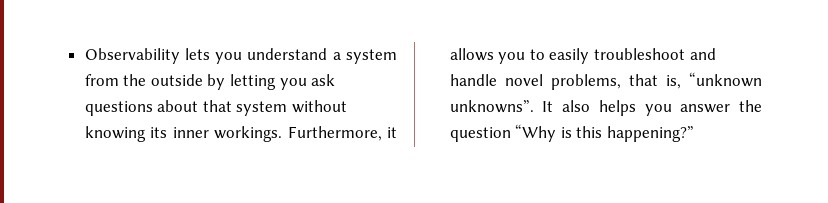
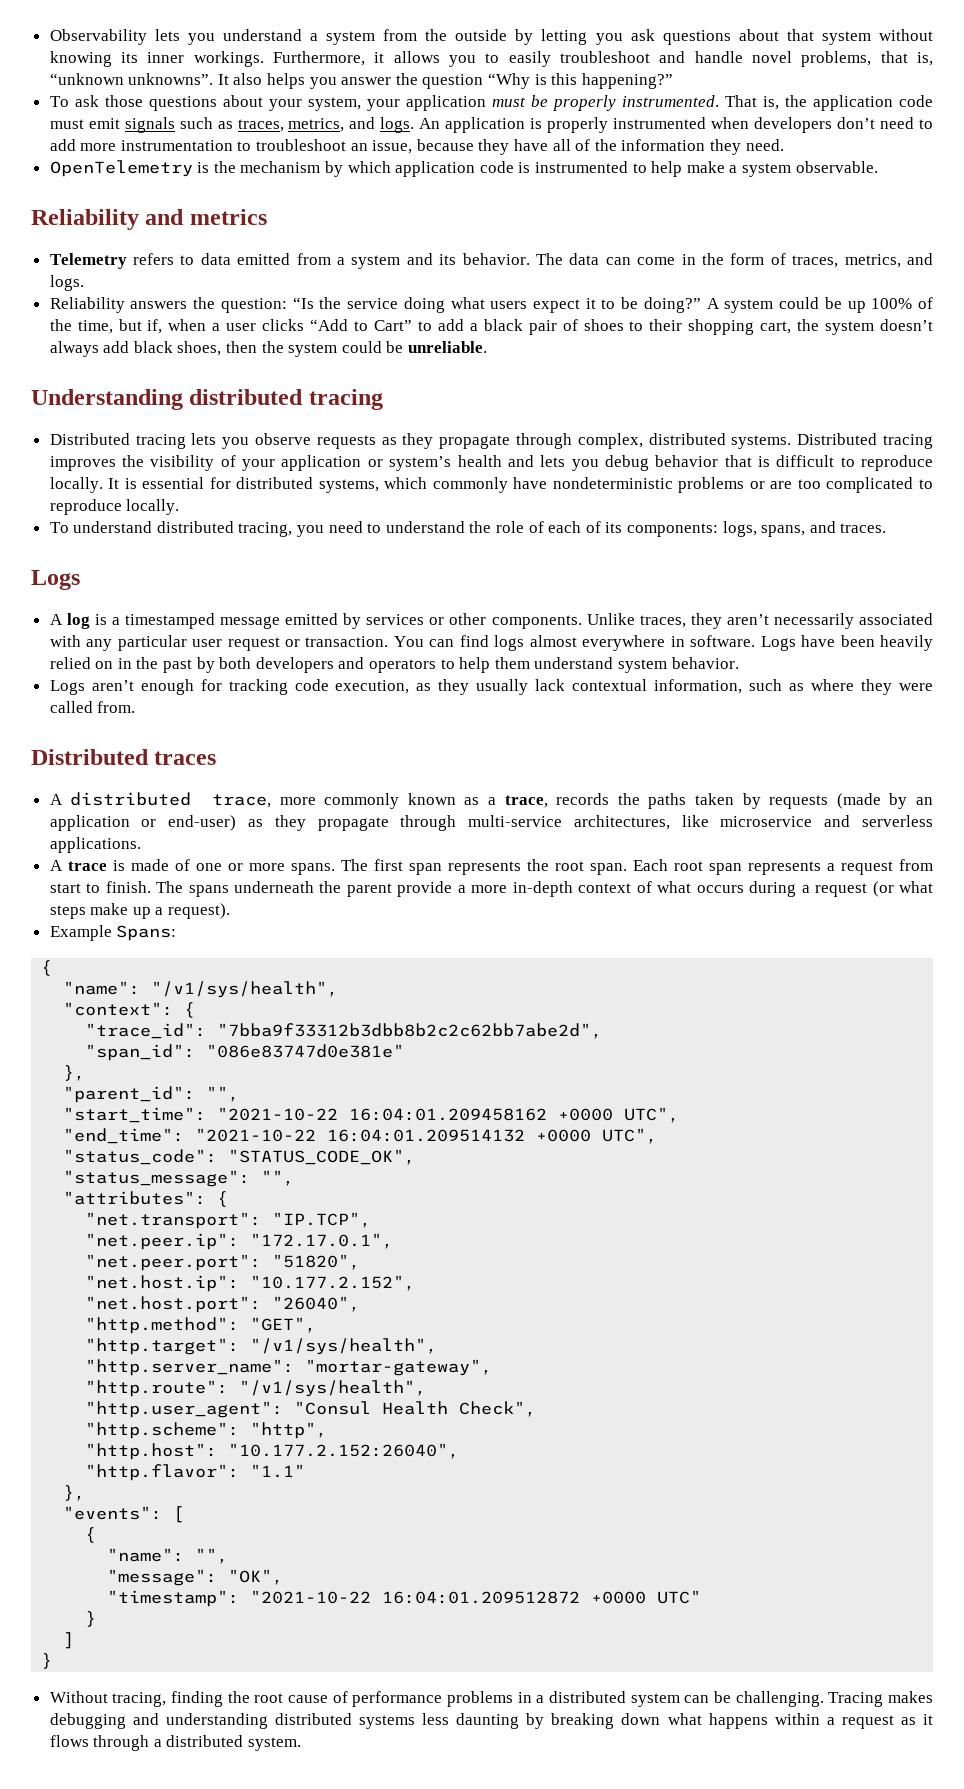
+ To ask those questions about your system, your application must be properly instrumented. That is, the application code must emit signals such as traces, metrics, and logs. An application is properly instrumented when developers don’t need to add more instrumentation to troubleshoot an issue, because they have all of the information they need.
+ OpenTelemetry is the mechanism by which application code is instrumented to help make a system observable.
+ Reliability and metrics
+ Telemetry refers to data emitted from a system and its behavior. The data can come in the form of traces, metrics, and logs.
+ Reliability answers the question: “Is the service doing what users expect it to be doing?” A system could be up 100% of the time, but if, when a user clicks “Add to Cart” to add a black pair of shoes to their shopping cart, the system doesn’t always add black shoes, then the system could be unreliable.
+ Understanding distributed tracing
+ Distributed tracing lets you observe requests as they propagate through complex, distributed systems. Distributed tracing improves the visibility of your application or system’s health and lets you debug behavior that is difficult to reproduce locally. It is essential for distributed systems, which commonly have nondeterministic problems or are too complicated to reproduce locally.
+ To understand distributed tracing, you need to understand the role of each of its components: logs, spans, and traces.
+ Logs
+ A log is a timestamped message emitted by services or other components. Unlike traces, they aren’t necessarily associated with any particular user request or transaction. You can find logs almost everywhere in software. Logs have been heavily relied on in the past by both developers and operators to help them understand system behavior.
+ Logs aren’t enough for tracking code execution, as they usually lack contextual information, such as where they were called from.
+ Distributed traces
+ A distributed trace, more commonly known as a trace, records the paths taken by requests (made by an application or end-user) as they propagate through multi-service architectures, like microservice and serverless applications.
+ A trace is made of one or more spans. The first span represents the root span. Each root span represents a request from start to finish. The spans underneath the parent provide a more in-depth context of what occurs during a request (or what steps make up a request).
+ Example Spans:
+ {
+ "name": "/v1/sys/health",
+ "context": {
+ "trace_id": "7bba9f33312b3dbb8b2c2c62bb7abe2d",
+ "span_id": "086e83747d0e381e"
+ },
+ "parent_id": "",
+ "start_time": "2021-10-22 16:04:01.209458162 +0000 UTC",
+ "end_time": "2021-10-22 16:04:01.209514132 +0000 UTC",
+ "status_code": "STATUS_CODE_OK",
+ "status_message": "",
+ "attributes": {
+ "net.transport": "IP.TCP",
+ "net.peer.ip": "172.17.0.1",
+ "net.peer.port": "51820",
+ "net.host.ip": "10.177.2.152",
+ "net.host.port": "26040",
+ "http.method": "GET",
+ "http.target": "/v1/sys/health",
+ "http.server_name": "mortar-gateway",
+ "http.route": "/v1/sys/health",
+ "http.user_agent": "Consul Health Check",
+ "http.scheme": "http",
+ "http.host": "10.177.2.152:26040",
+ "http.flavor": "1.1"
+ },
+ "events": [
+ {
+ "name": "",
+ "message": "OK",
+ "timestamp": "2021-10-22 16:04:01.209512872 +0000 UTC"
+ }
+ ]
+ }
+ Without tracing, finding the root cause of performance problems in a distributed system can be challenging. Tracing makes debugging and understanding distributed systems less daunting by breaking down what happens within a request as it flows through a distributed system.

